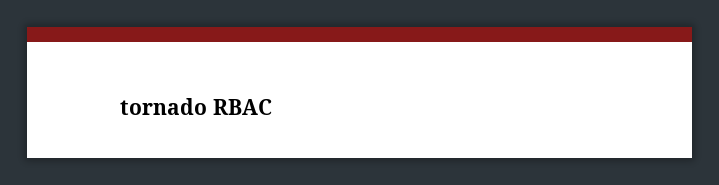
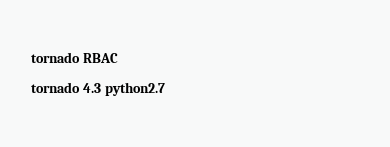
+ tornado 4.3 python2.7

